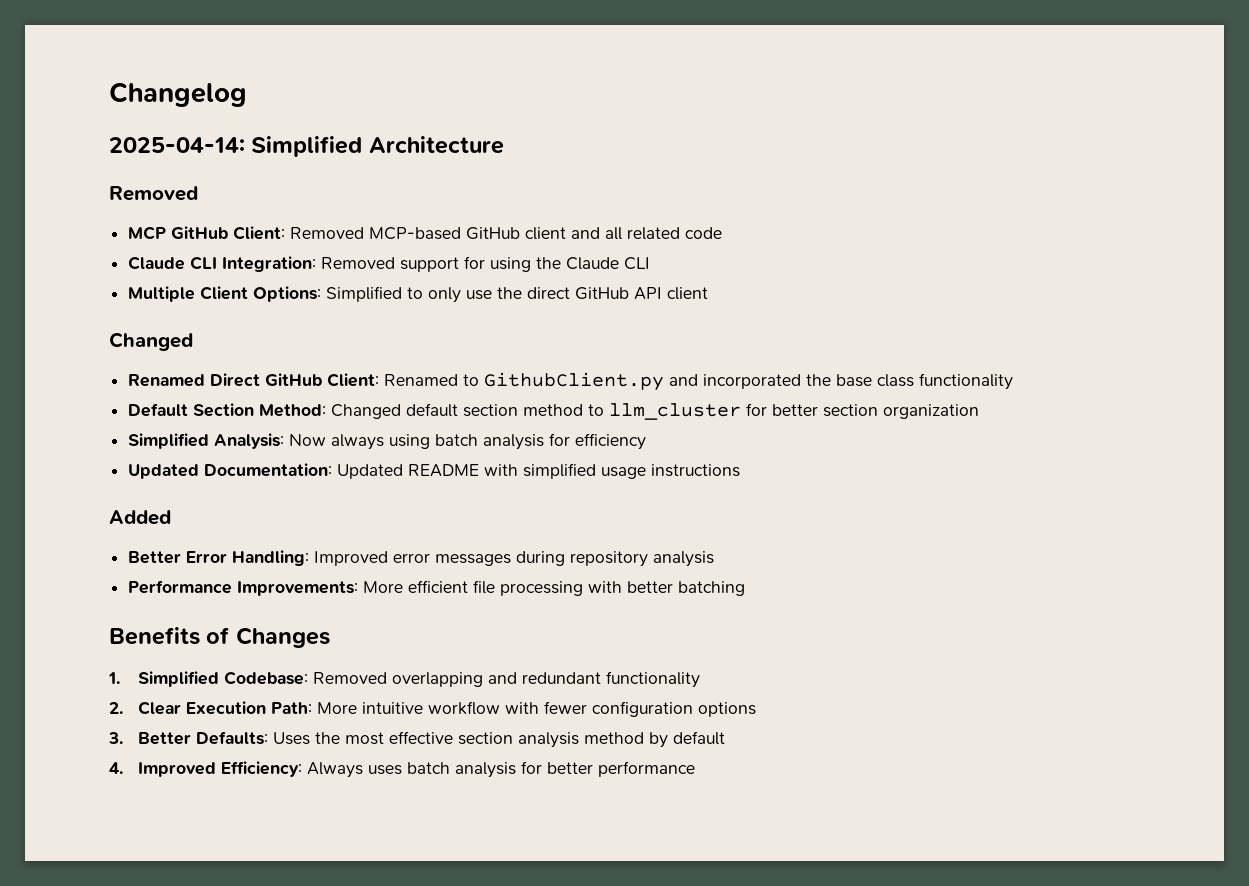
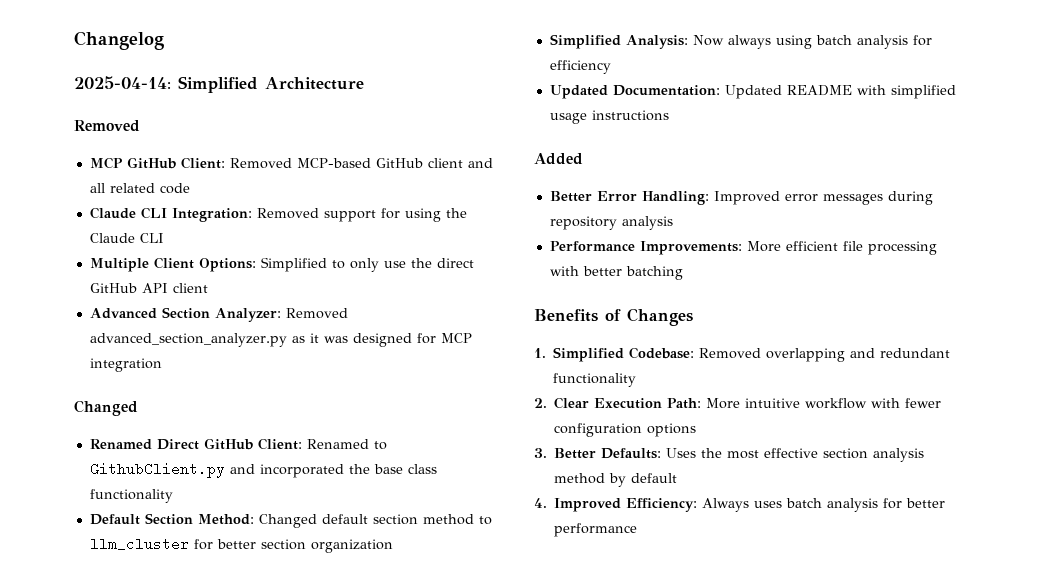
+ Advanced Section Analyzer: Removed advanced_section_analyzer.py as it was designed for MCP integration

